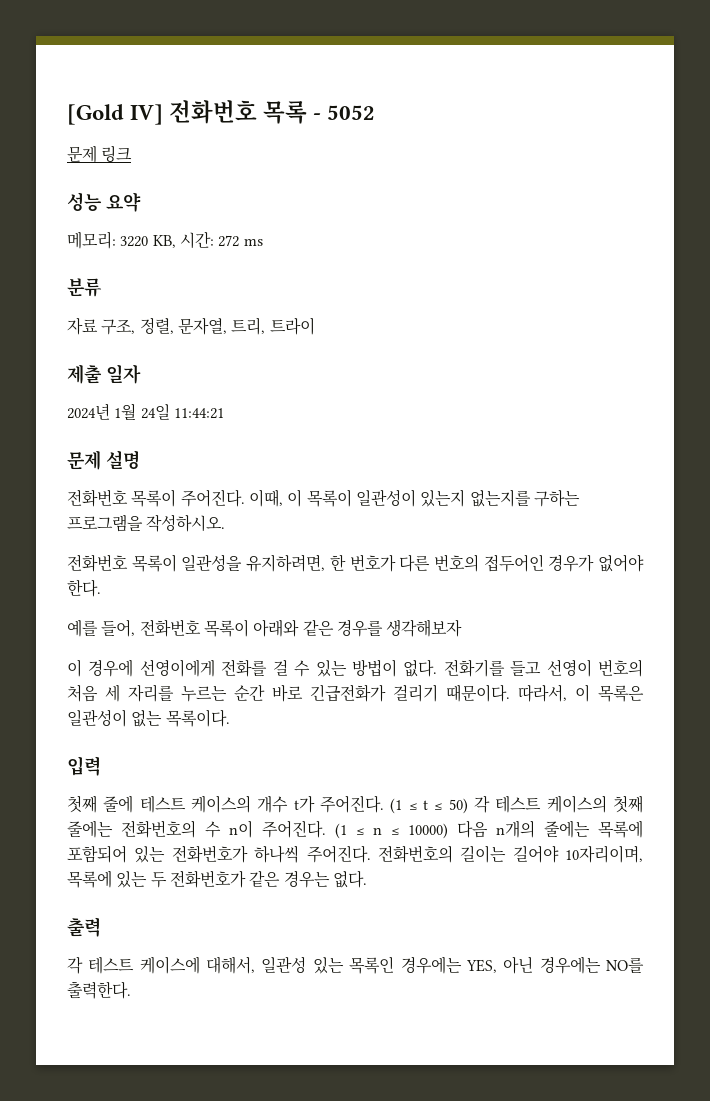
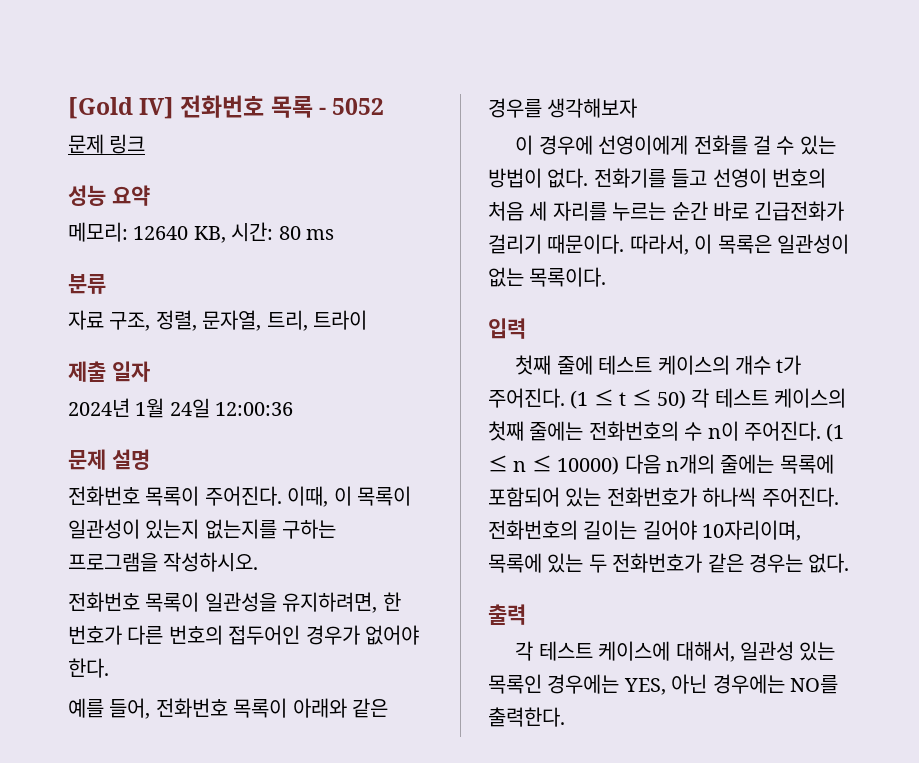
- 메모리: 3220 KB, 시간: 272 ms
+ 메모리: 12640 KB, 시간: 80 ms
- 2024년 1월 24일 11:44:21
+ 2024년 1월 24일 12:00:36

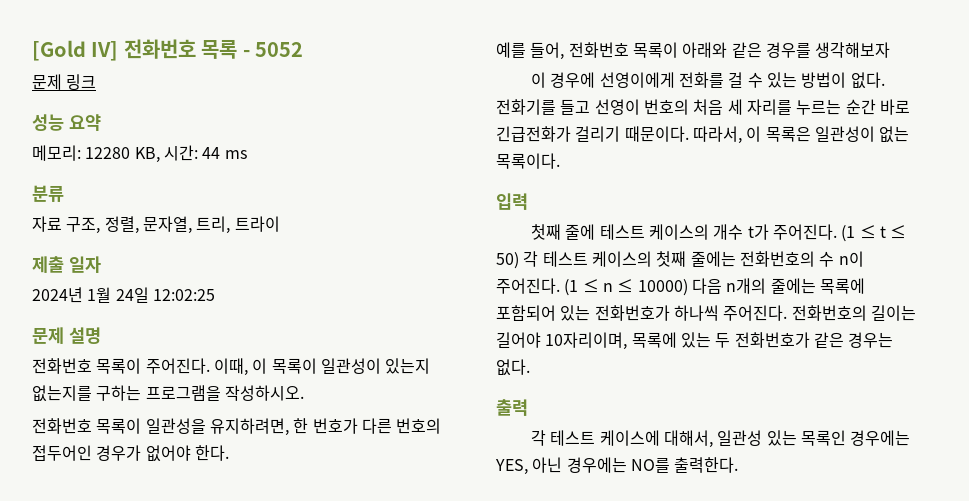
- 메모리: 12640 KB, 시간: 80 ms
+ 메모리: 12280 KB, 시간: 44 ms
- 2024년 1월 24일 12:00:36
+ 2024년 1월 24일 12:02:25

